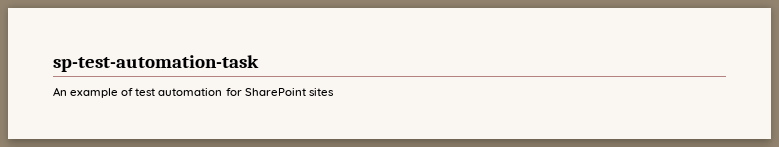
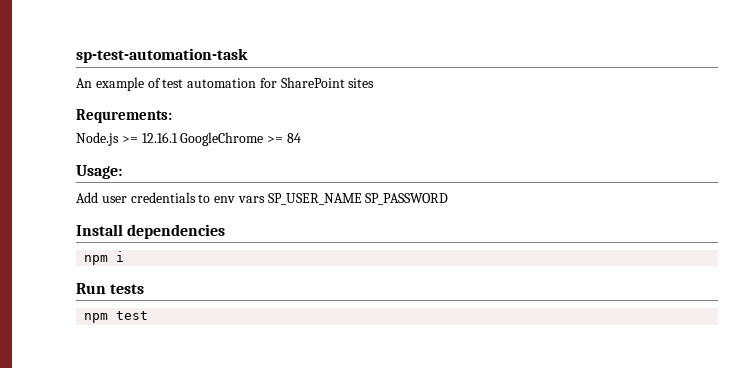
+ Requrements:
+ Node.js >= 12.16.1 GoogleChrome >= 84
+ Usage:
+ Add user credentials to env vars SP_USER_NAME SP_PASSWORD
+ Install dependencies
+ npm i
+ Run tests
+ npm test

